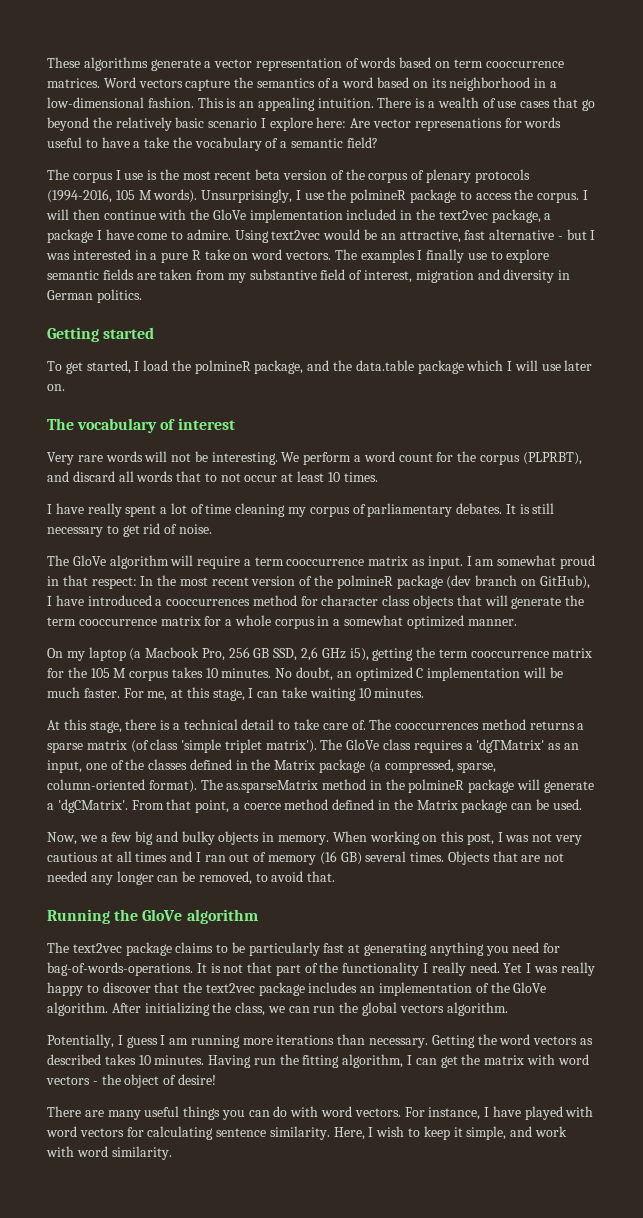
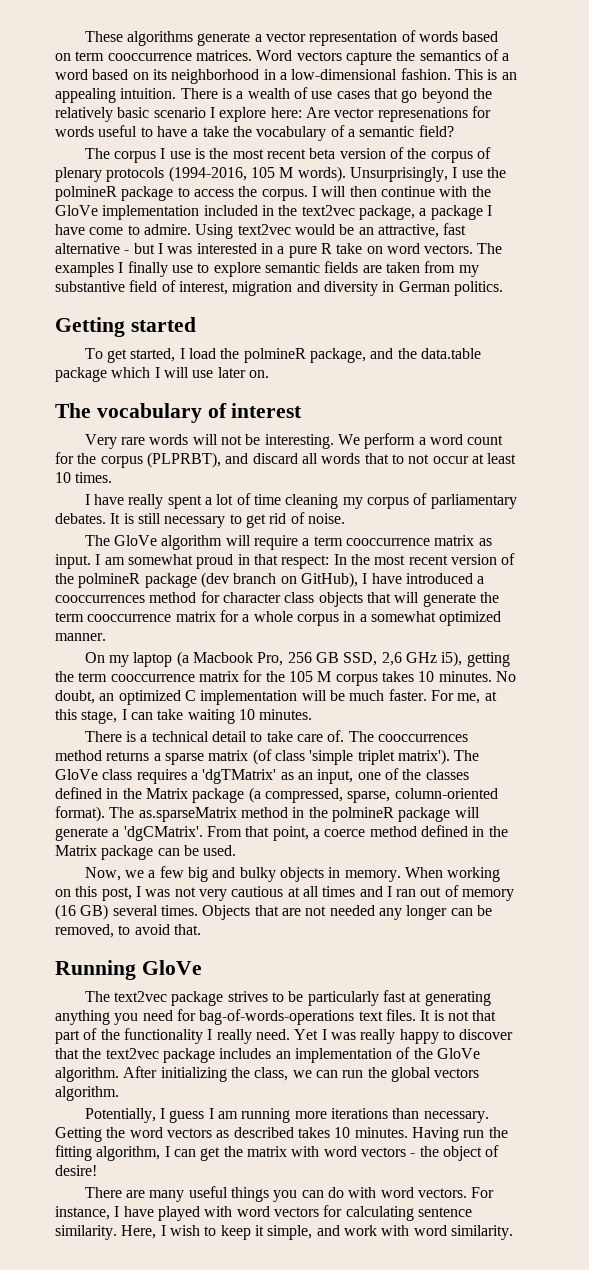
- At this stage, there is a technical detail to take care of.
+ There is a technical detail to take care of.
- Running the GloVe algorithm
+ Running GloVe
- The text2vec package claims to be particularly fast at generating anything you need for bag-of-words-operations.
+ The text2vec package strives to be particularly fast at generating anything you need for bag-of-words-operations text files.

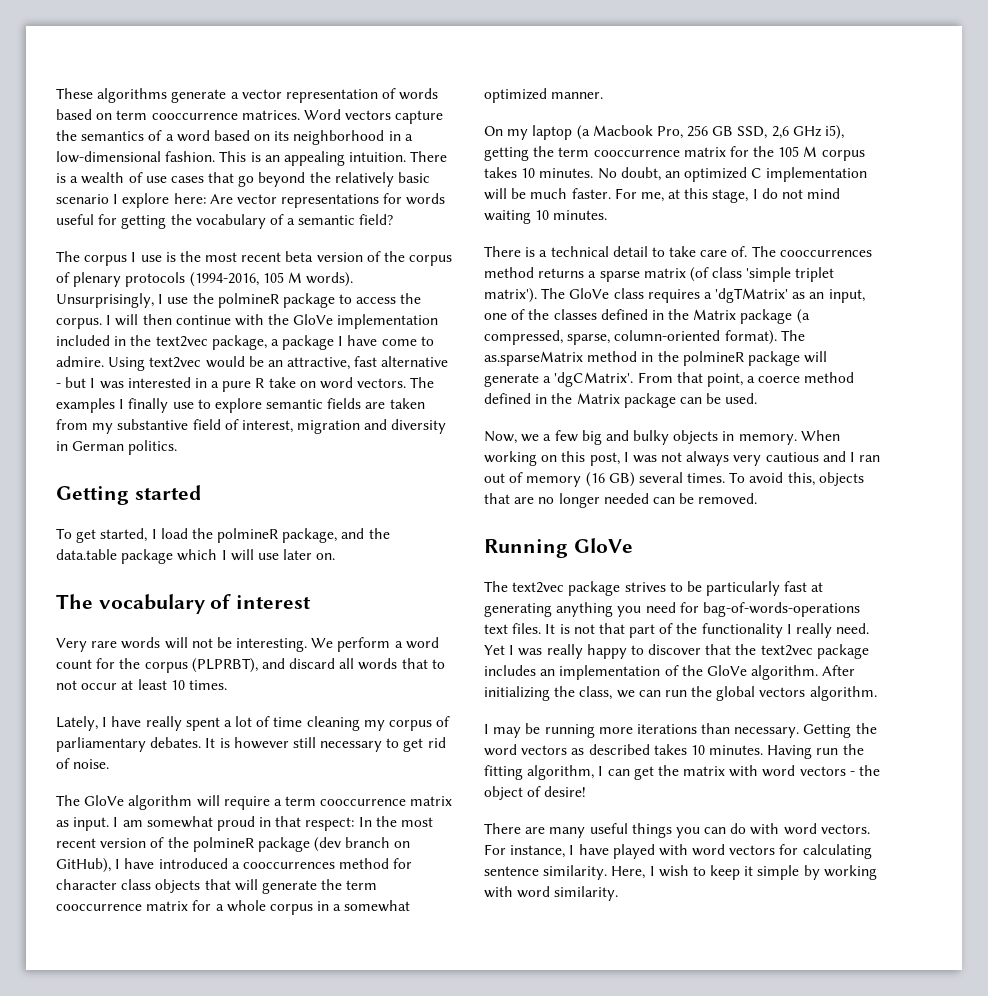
- There is a wealth of use cases that go beyond the relatively basic scenario I explore here: Are vector represenations for words useful to have a take the vocabulary of a semantic field?
+ There is a wealth of use cases that go beyond the relatively basic scenario I explore here: Are vector representations for words useful for getting the vocabulary of a semantic field?
- I have really spent a lot of time cleaning my corpus of parliamentary debates.
+ Lately, I have really spent a lot of time cleaning my corpus of parliamentary debates.
- It is still necessary to get rid of noise.
+ It is however still necessary to get rid of noise.
- For me, at this stage, I can take waiting 10 minutes.
+ For me, at this stage, I do not mind waiting 10 minutes.
- When working on this post, I was not very cautious at all times and I ran out of memory (16 GB) several times.
+ When working on this post, I was not always very cautious and I ran out of memory (16 GB) several times.
- Objects that are not needed any longer can be removed, to avoid that.
+ To avoid this, objects that are no longer needed can be removed.
- Potentially, I guess I am running more iterations than necessary.
+ I may be running more iterations than necessary.
- Here, I wish to keep it simple, and work with word similarity.
+ Here, I wish to keep it simple by working with word similarity.

